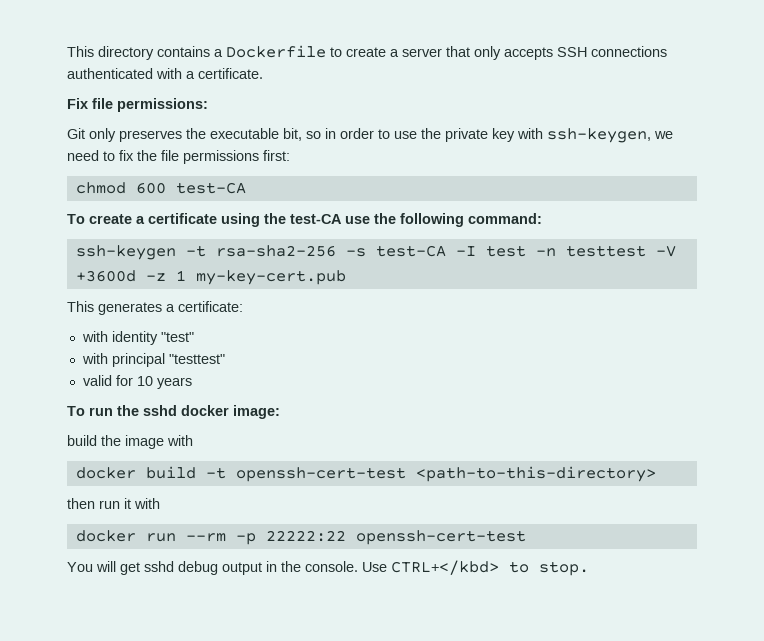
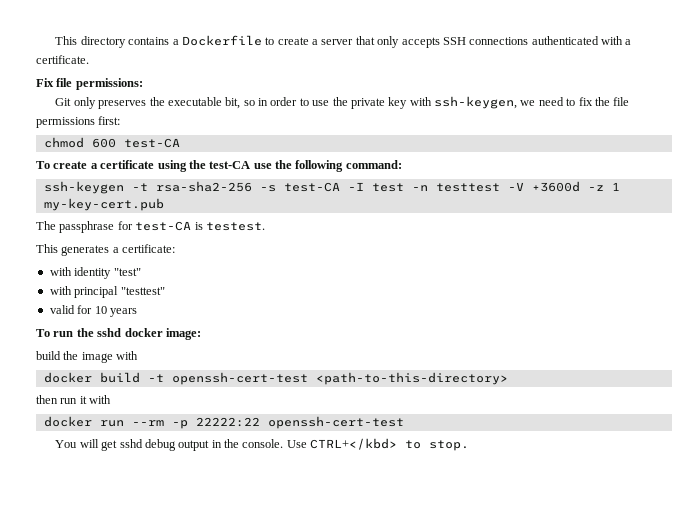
+ The passphrase for test-CA is testest.

